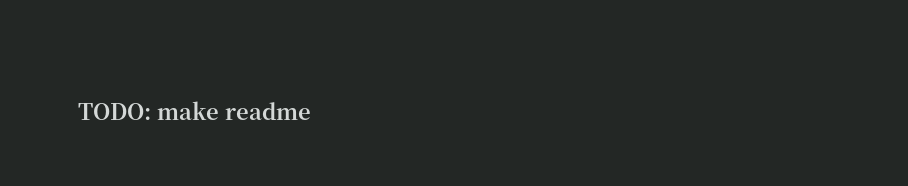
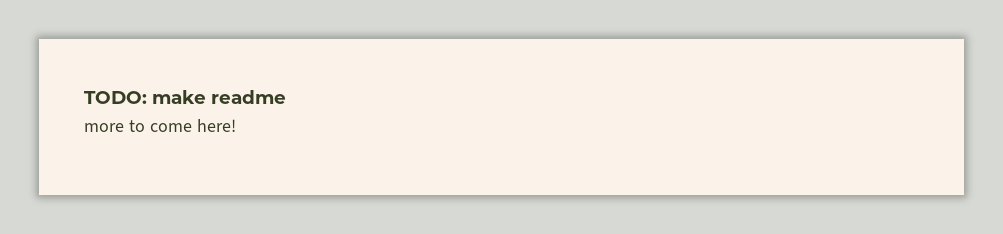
+ more to come here!

